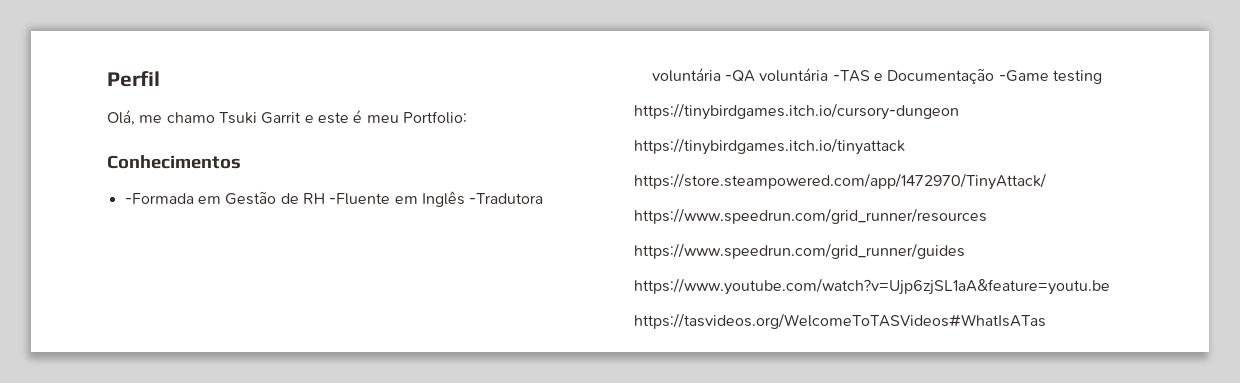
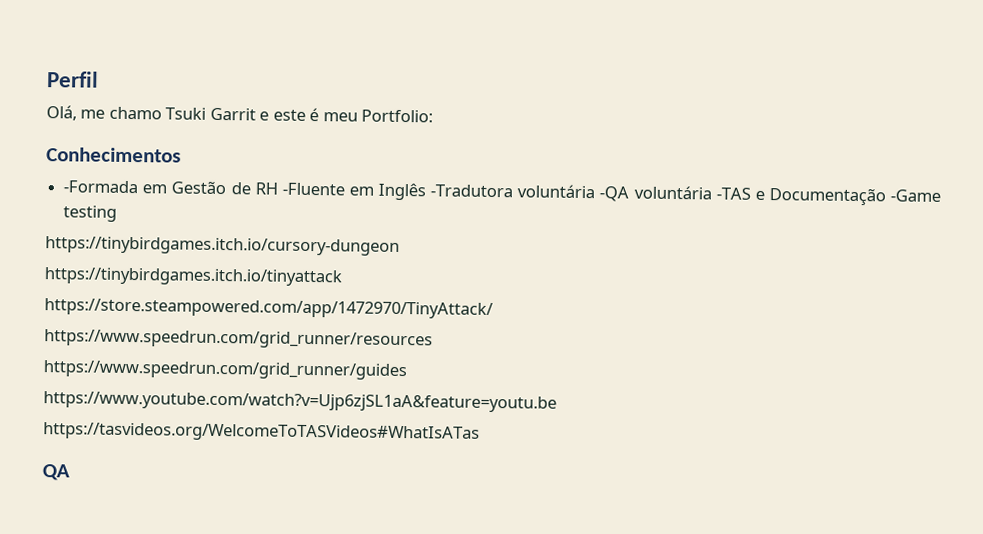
+ QA

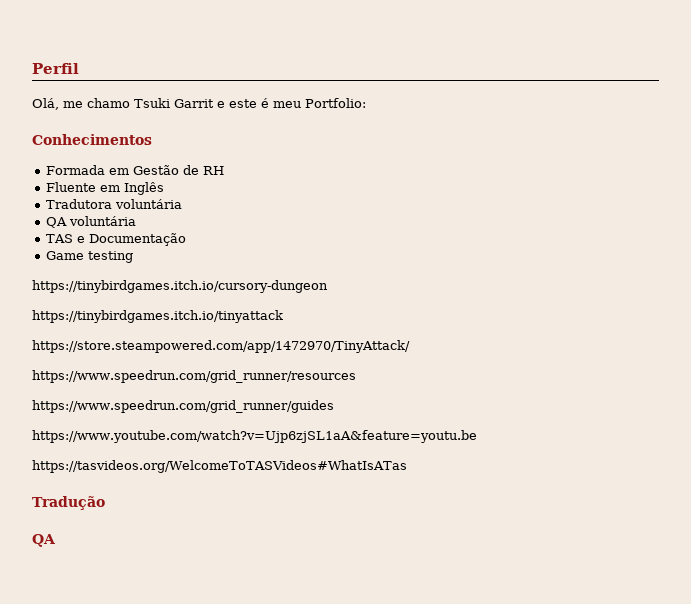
- -Formada em Gestão de RH -Fluente em Inglês -Tradutora voluntária -QA voluntária -TAS e Documentação -Game testing
+ Formada em Gestão de RH
+ Fluente em Inglês
+ Tradutora voluntária
+ QA voluntária
+ TAS e Documentação
+ Game testing
+ Tradução

